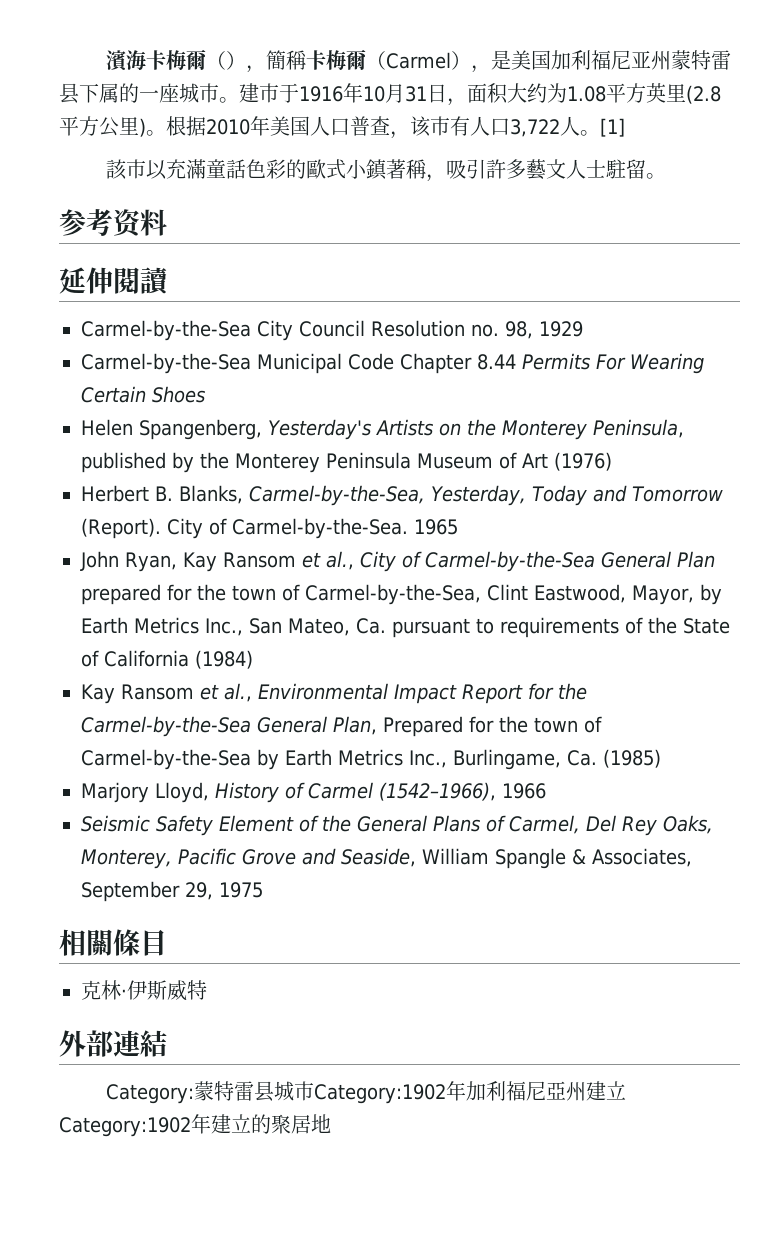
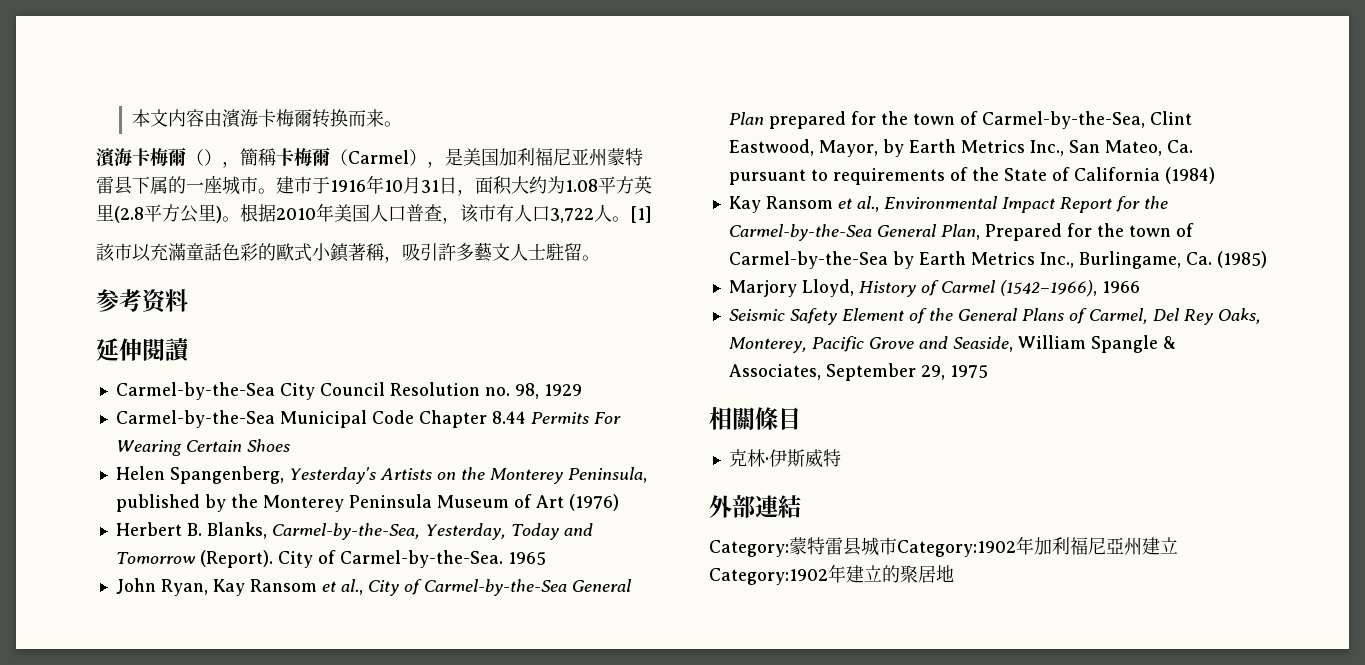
+ 本文内容由濱海卡梅爾转换而来。

